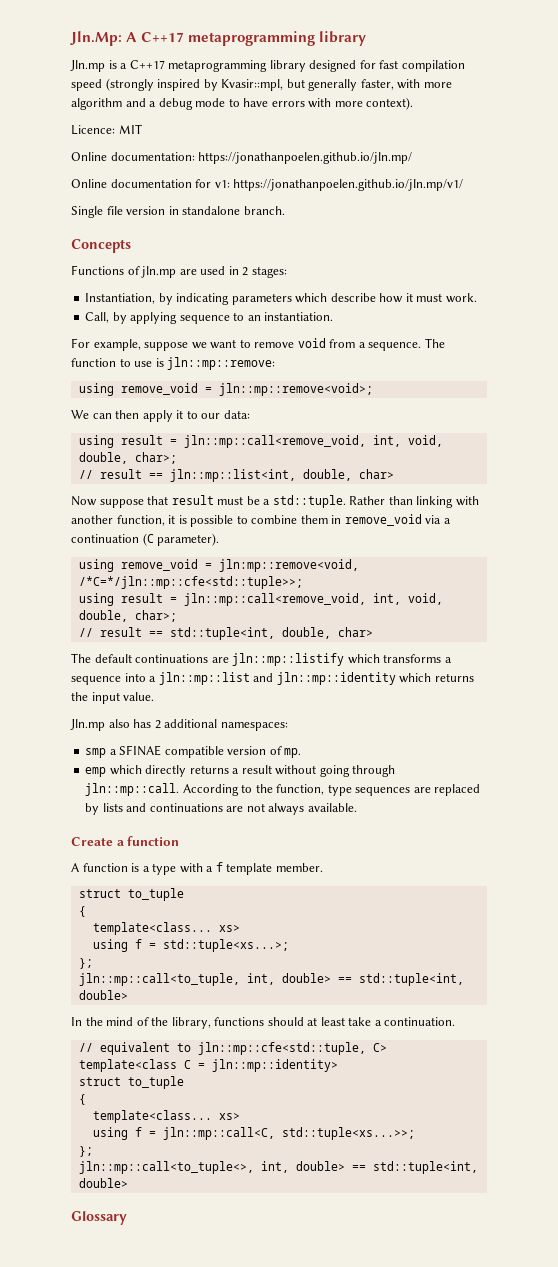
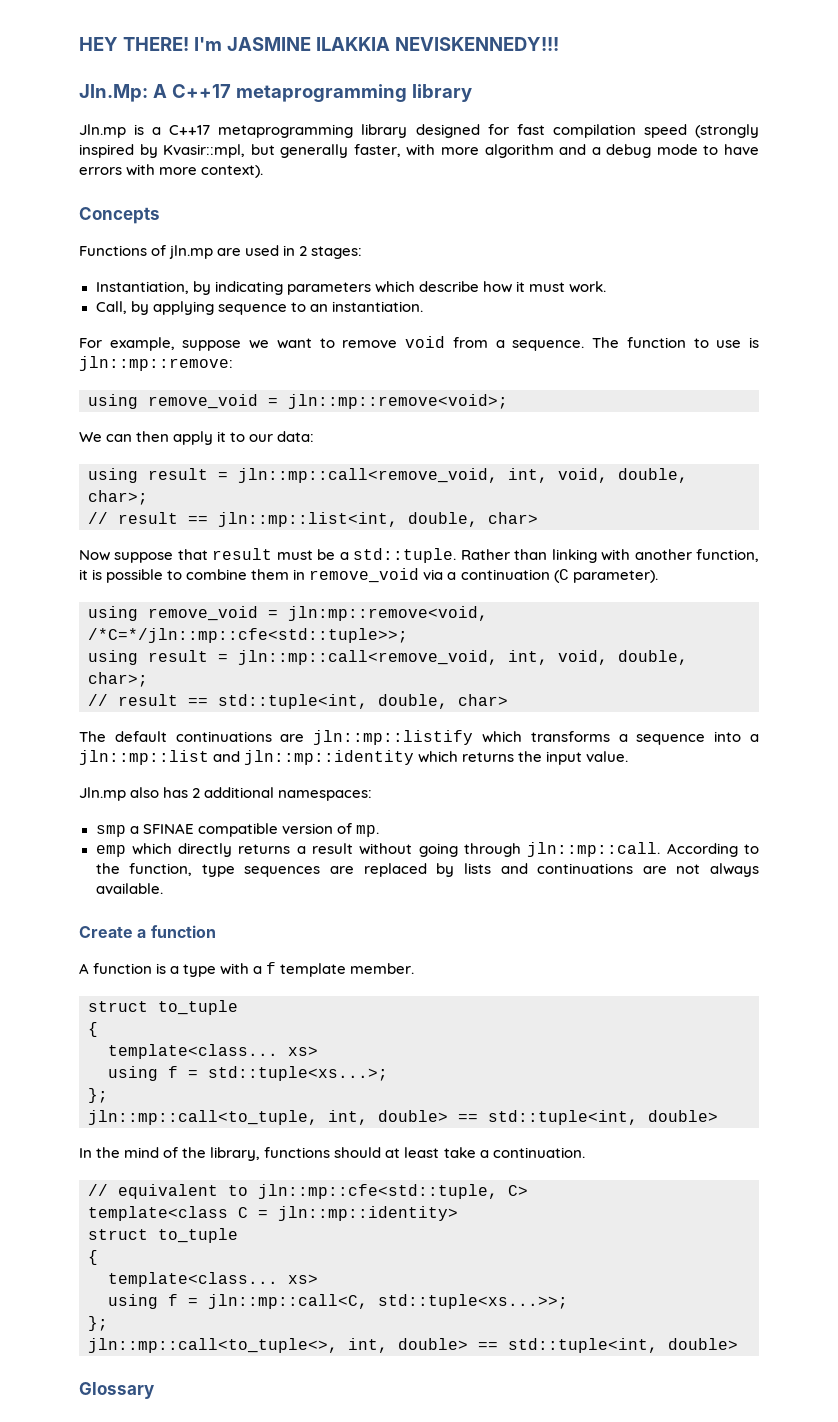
+ HEY THERE! I'm JASMINE ILAKKIA NEVISKENNEDY!!!
- Licence: MIT
- Online documentation: https://jonathanpoelen.github.io/jln.mp/
- Online documentation for v1: https://jonathanpoelen.github.io/jln.mp/v1/
- Single file version in standalone branch.

